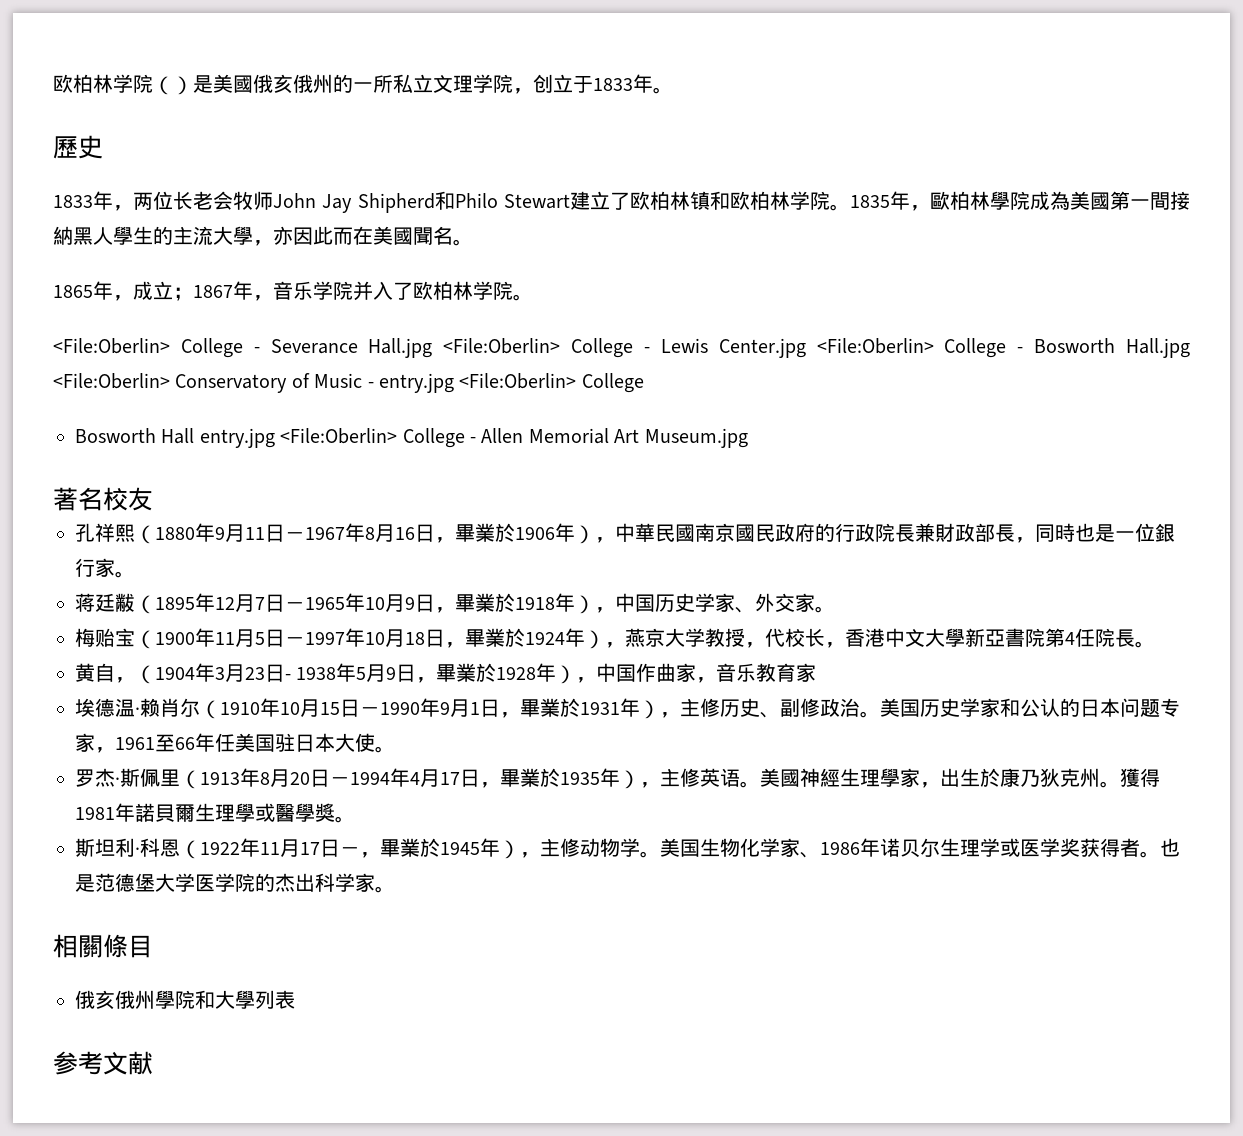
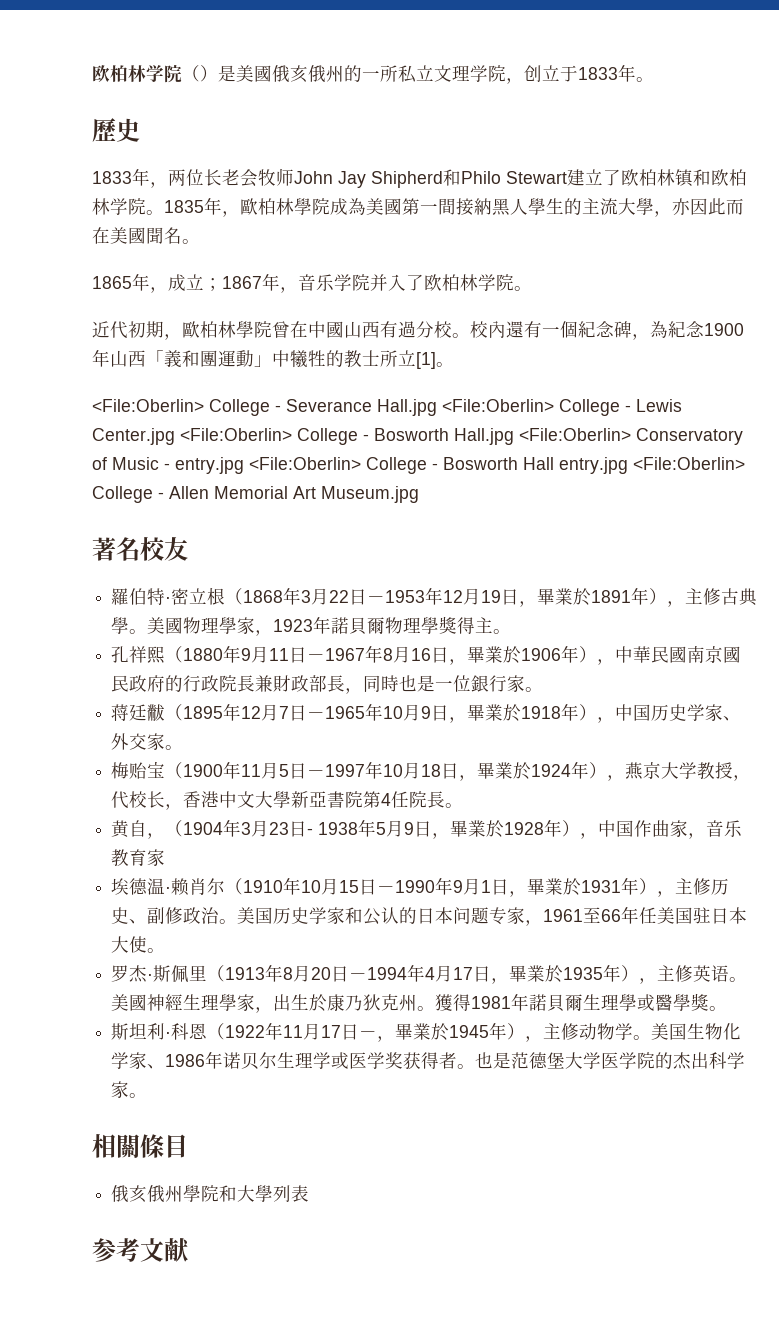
+ 近代初期，歐柏林學院曾在中國山西有過分校。校內還有一個紀念碑，為紀念1900年山西「義和團運動」中犧牲的教士所立[1]。
- <File:Oberlin> College - Severance Hall.jpg <File:Oberlin> College - Lewis Center.jpg <File:Oberlin> College - Bosworth Hall.jpg <File:Oberlin> Conservatory of Music - entry.jpg <File:Oberlin> College
- Bosworth Hall entry.jpg <File:Oberlin> College - Allen Memorial Art Museum.jpg
+ <File:Oberlin> College - Severance Hall.jpg <File:Oberlin> College - Lewis Center.jpg <File:Oberlin> College - Bosworth Hall.jpg <File:Oberlin> Conservatory of Music - entry.jpg <File:Oberlin> College - Bosworth Hall entry.jpg <File:Oberlin> College - Allen Memorial Art Museum.jpg
+ 羅伯特·密立根（1868年3月22日－1953年12月19日，畢業於1891年），主修古典學。美國物理學家，1923年諾貝爾物理學獎得主。

